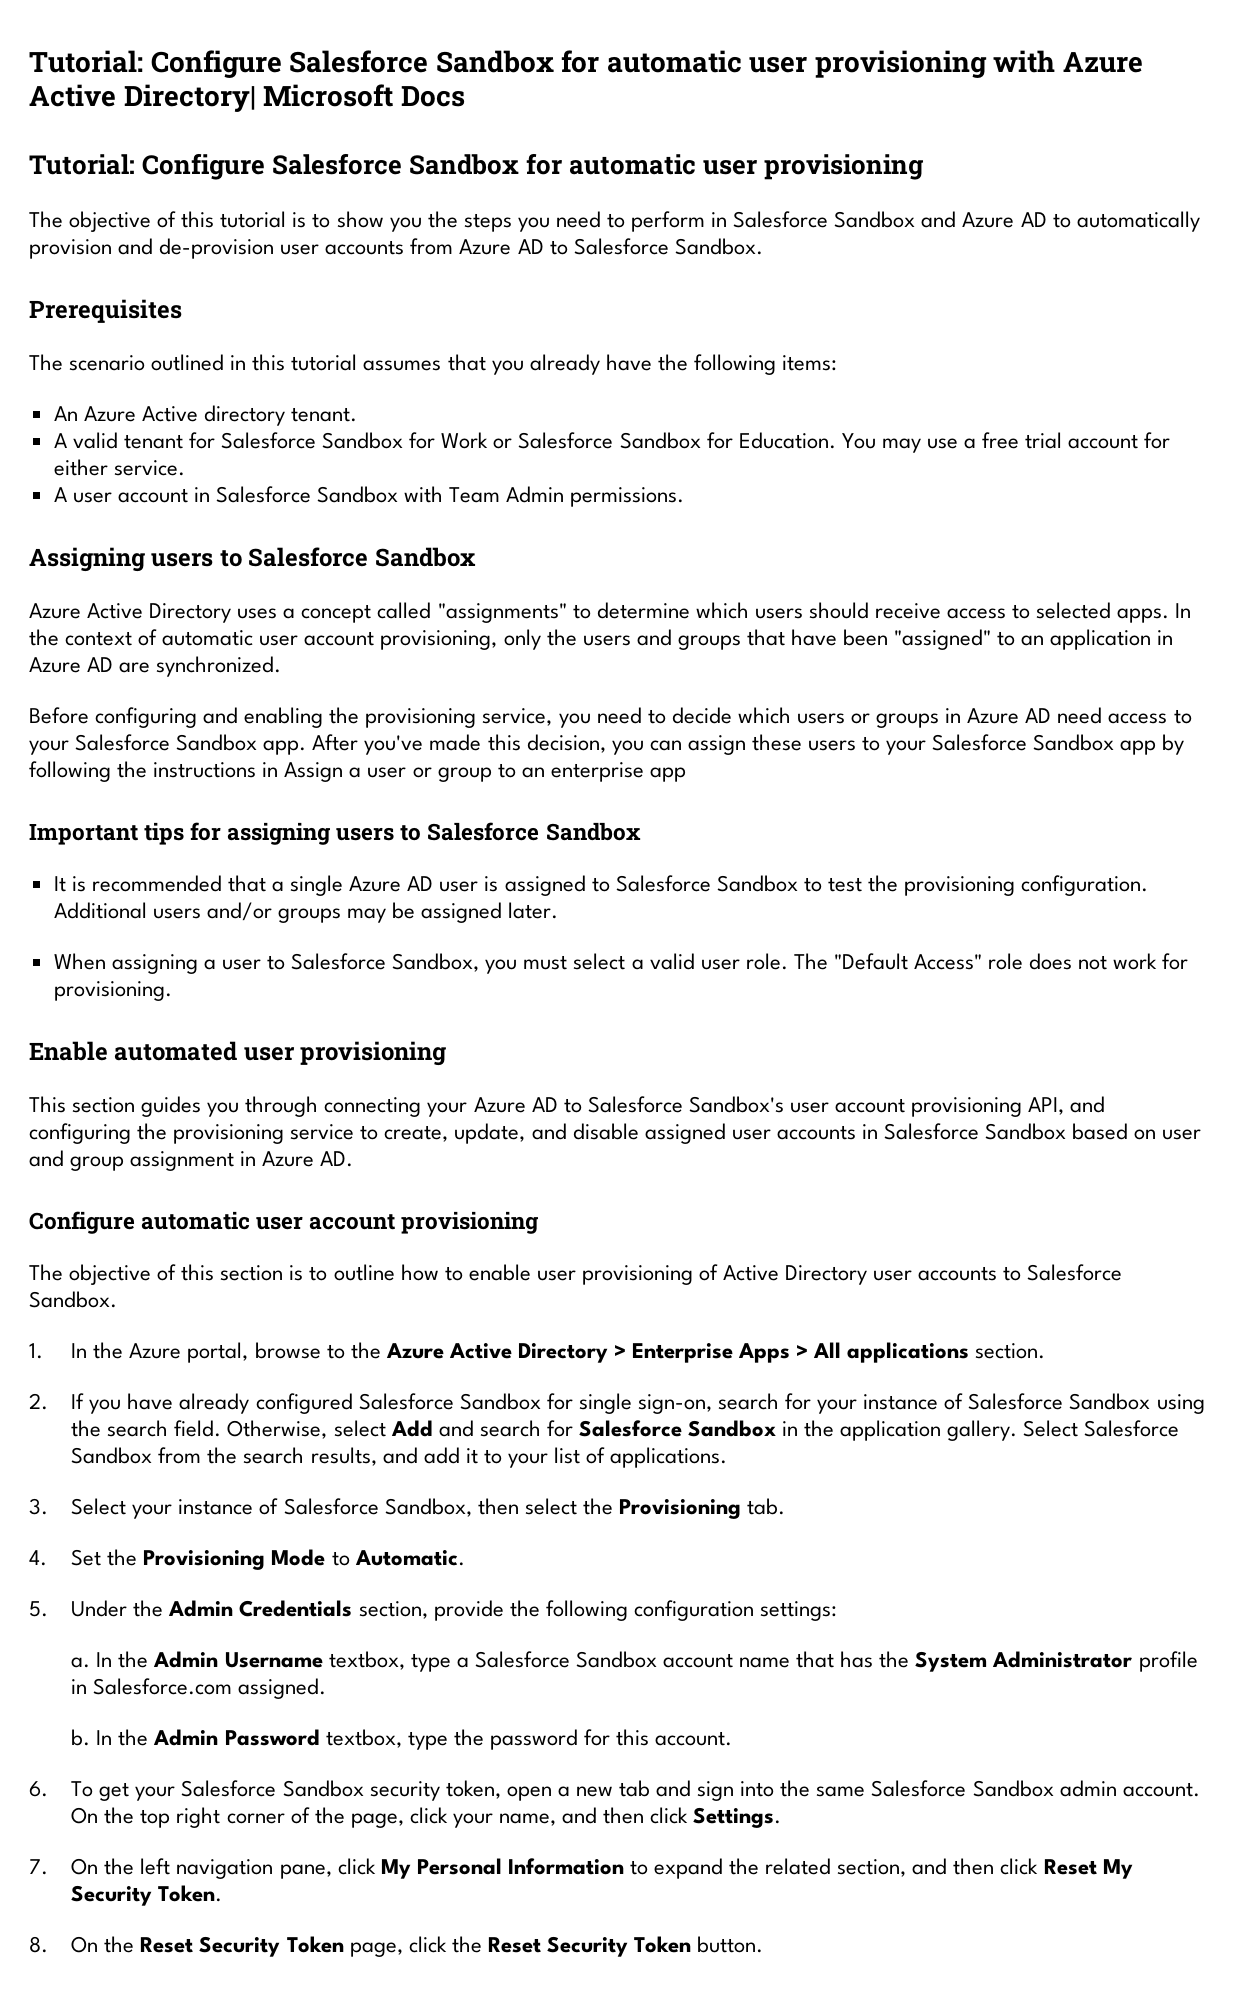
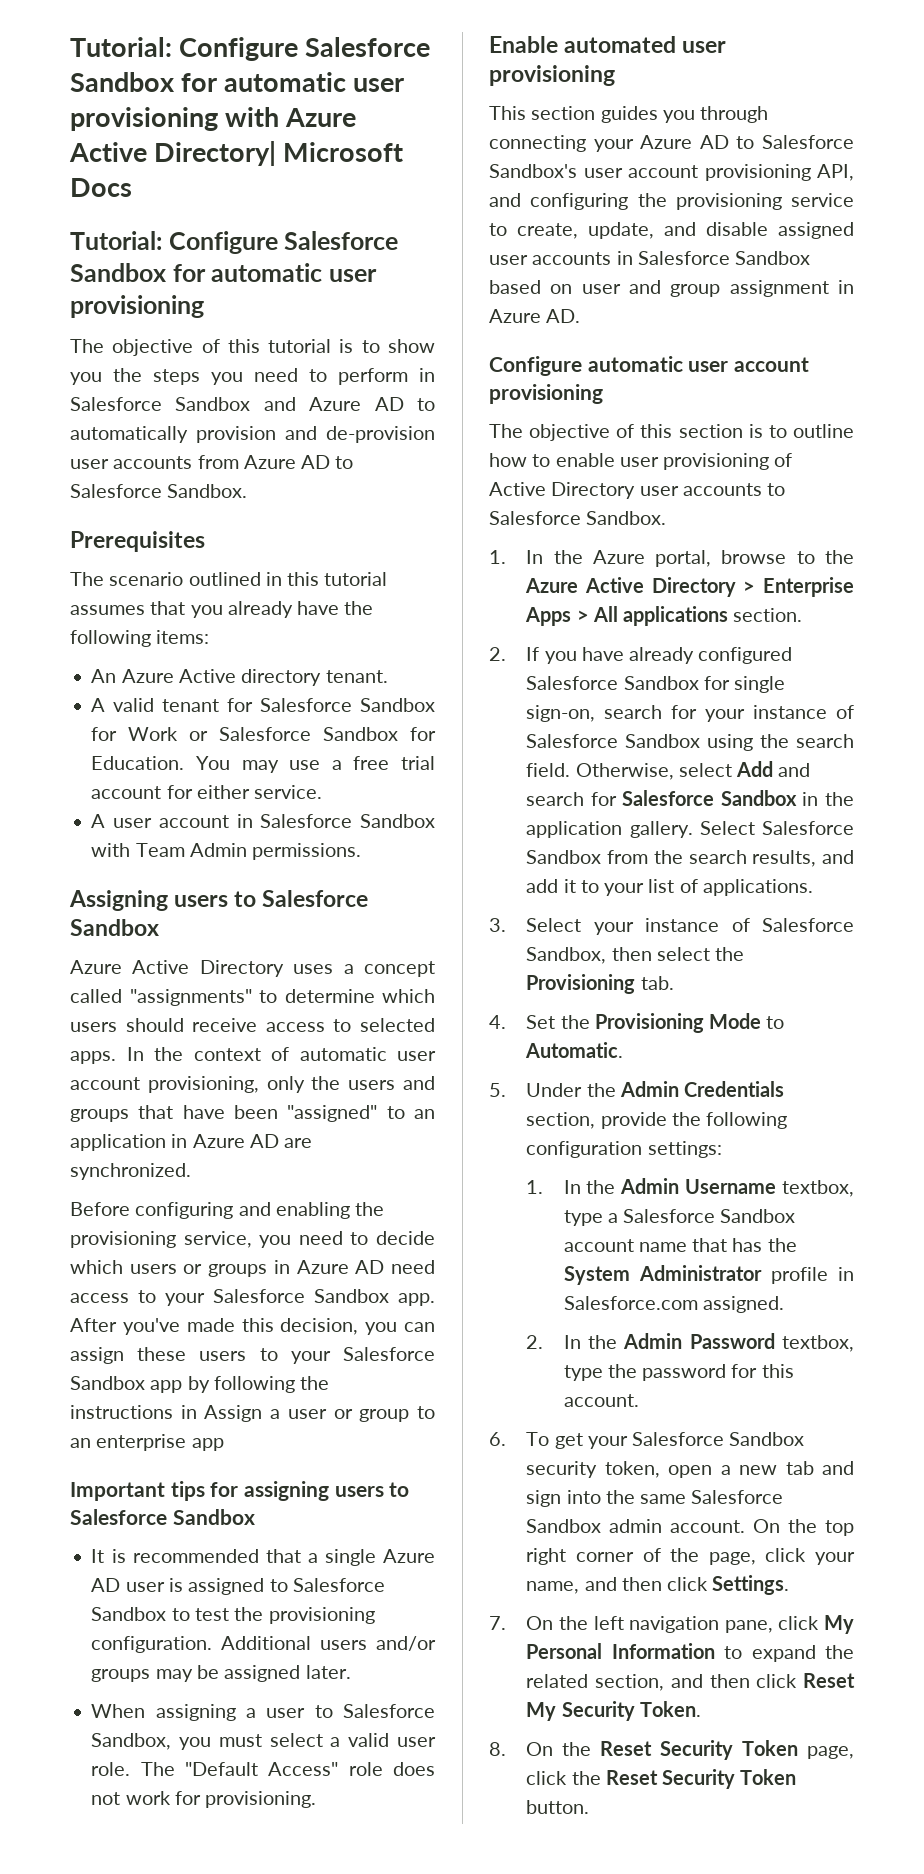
- a. In the Admin Username textbox, type a Salesforce Sandbox account name that has the System Administrator profile in Salesforce.com assigned.
+ 1. In the Admin Username textbox, type a Salesforce Sandbox account name that has the System Administrator profile in Salesforce.com assigned.
- b. In the Admin Password textbox, type the password for this account.
+ 2. In the Admin Password textbox, type the password for this account.

